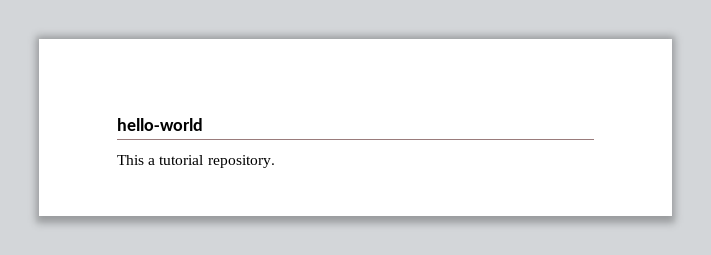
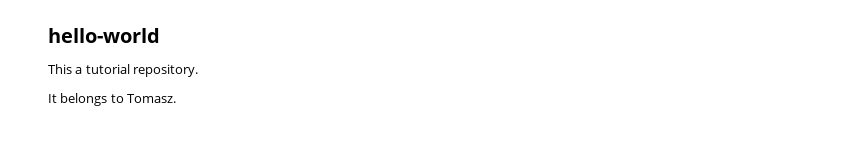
+ It belongs to Tomasz.

